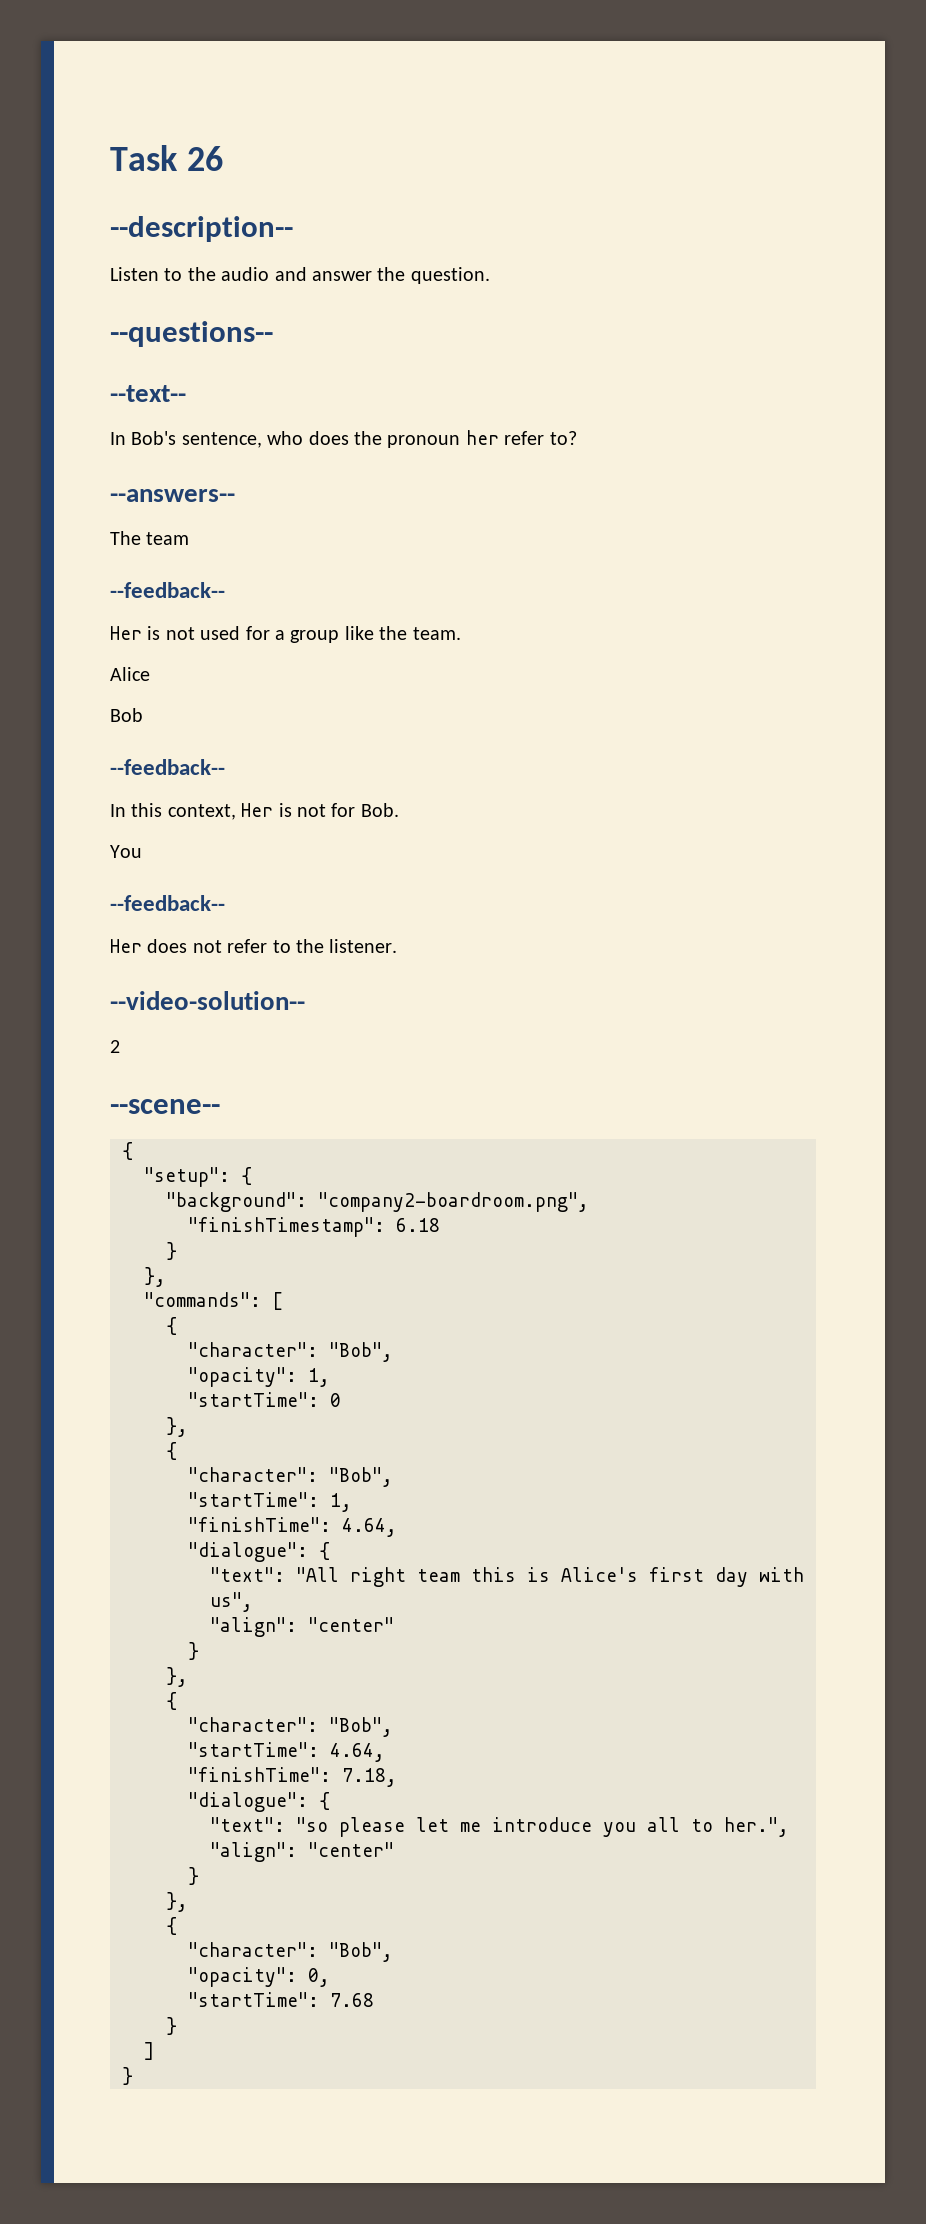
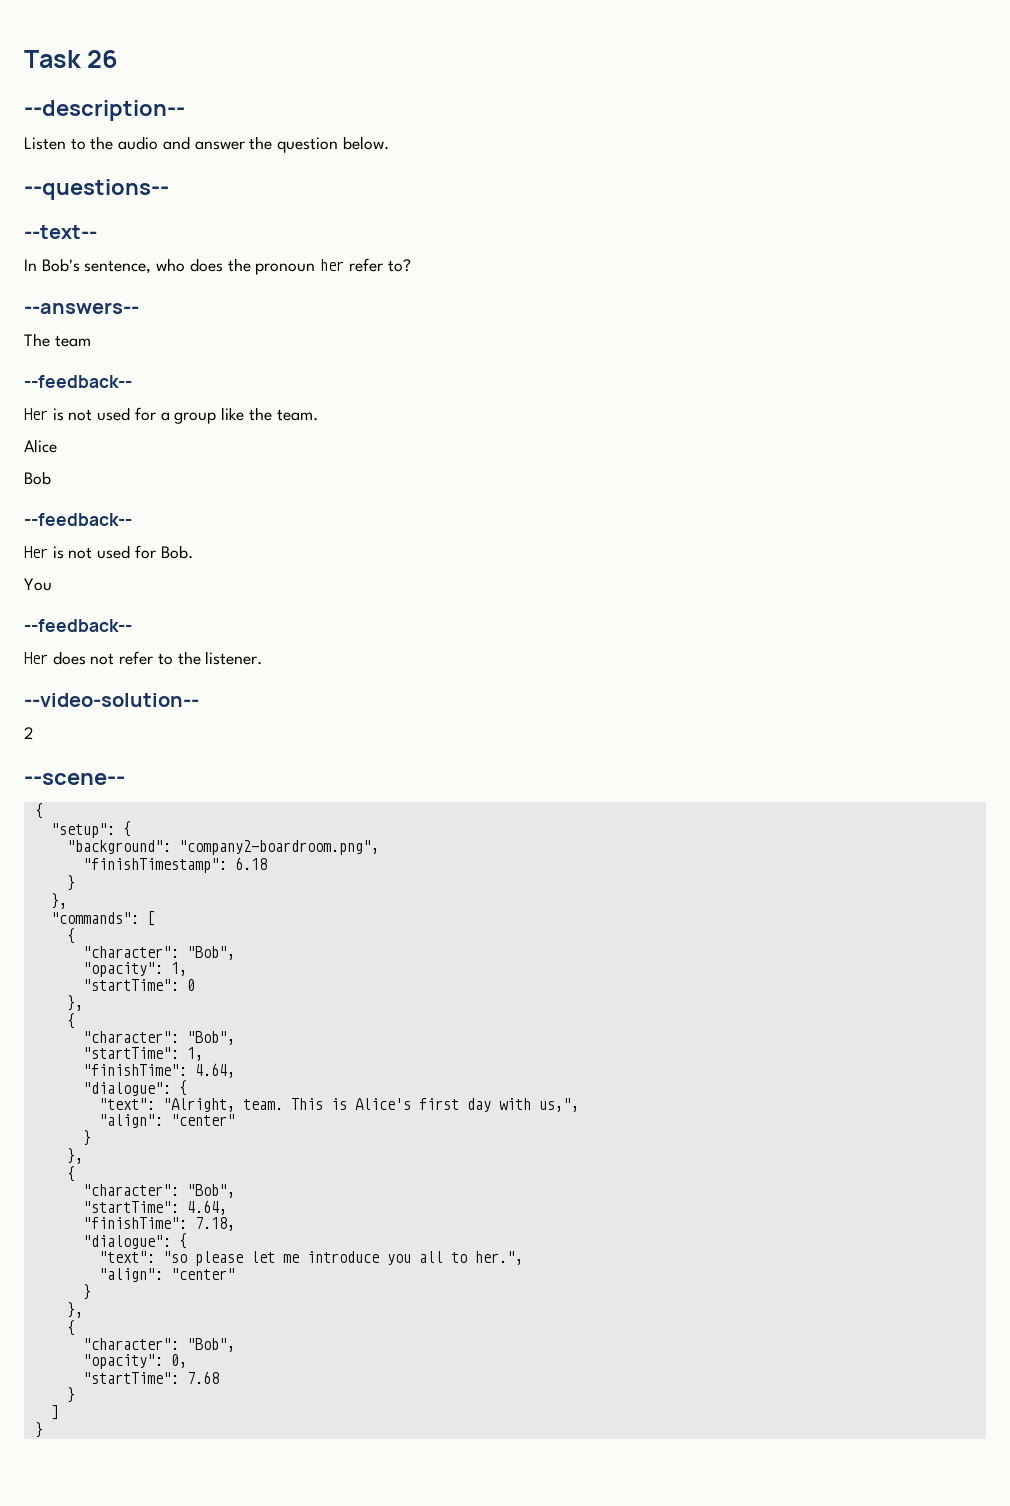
- Listen to the audio and answer the question.
+ Listen to the audio and answer the question below.
- In this context, Her is not for Bob.
+ Her is not used for Bob.
- "text": "All right team this is Alice's first day with us",
+ "text": "Alright, team. This is Alice's first day with us,",

